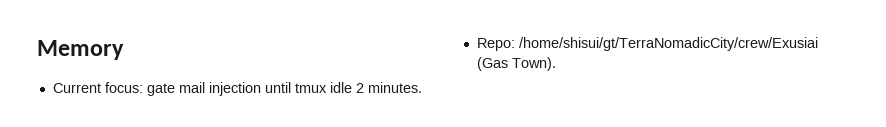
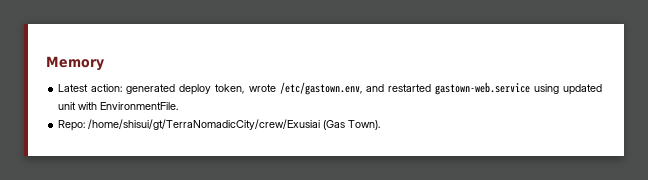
- Current focus: gate mail injection until tmux idle 2 minutes.
+ Latest action: generated deploy token, wrote /etc/gastown.env, and restarted gastown-web.service using updated unit with EnvironmentFile.

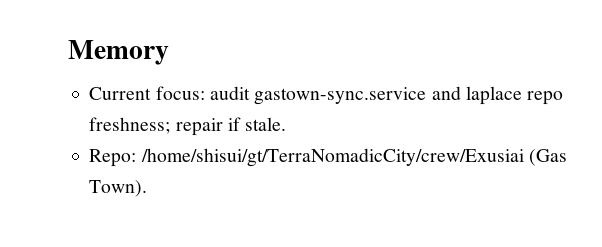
- Latest action: generated deploy token, wrote /etc/gastown.env, and restarted gastown-web.service using updated unit with EnvironmentFile.
+ Current focus: audit gastown-sync.service and laplace repo freshness; repair if stale.

